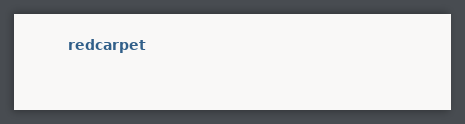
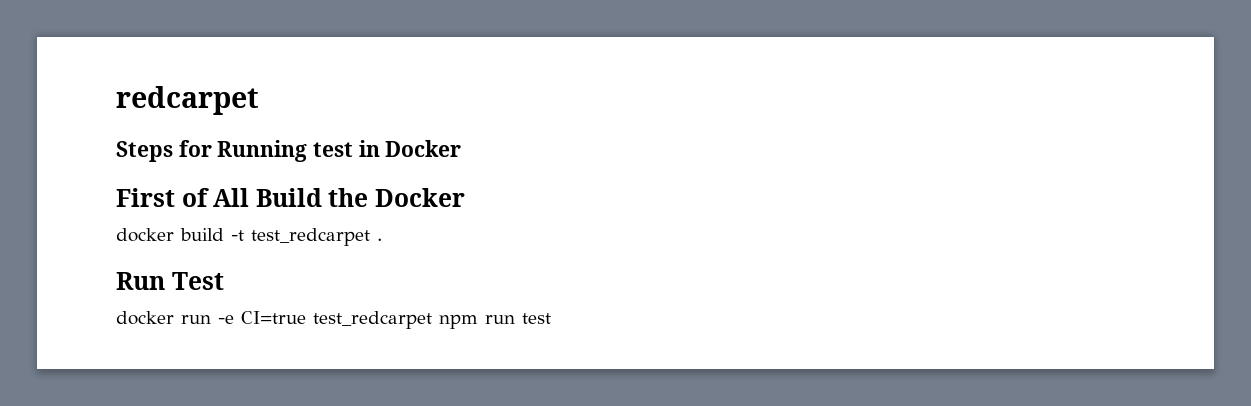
+ Steps for Running test in Docker
+ First of All Build the Docker
+ docker build -t test_redcarpet .
+ Run Test
+ docker run -e CI=true test_redcarpet npm run test

